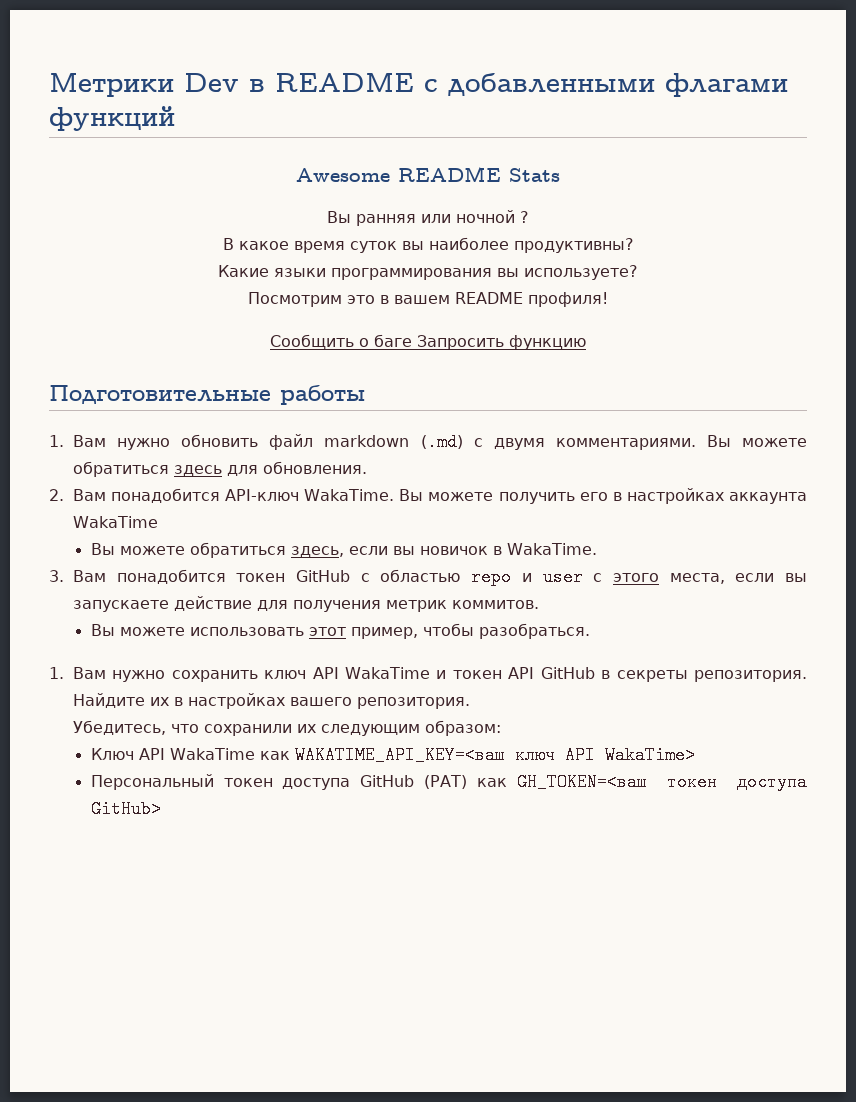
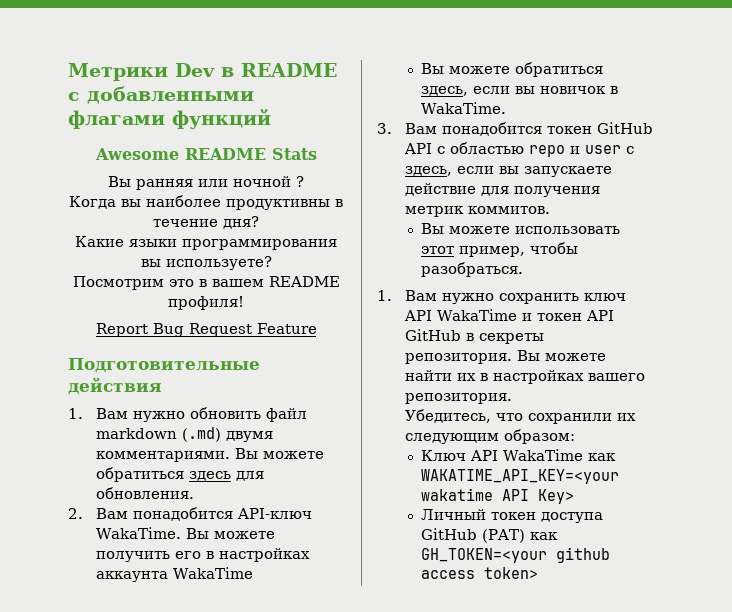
- В какое время суток вы наиболее продуктивны?
+ Когда вы наиболее продуктивны в течение дня?
- Сообщить о баге Запросить функцию
+ Report Bug Request Feature
- Подготовительные работы
+ Подготовительные действия
- 1. Вам нужно обновить файл markdown (.md) с двумя комментариями.
+ 1. Вам нужно обновить файл markdown (.md) двумя комментариями.
- 3. Вам понадобится токен GitHub с областью repo и user с этого места, если вы запускаете действие для получения метрик коммитов.
+ 3. Вам понадобится токен GitHub API с областью repo и user с здесь, если вы запускаете действие для получения метрик коммитов.
- Найдите их в настройках вашего репозитория.
+ Вы можете найти их в настройках вашего репозитория.
- Ключ API WakaTime как WAKATIME_API_KEY=<ваш ключ API WakaTime>
- Персональный токен доступа GitHub (PAT) как GH_TOKEN=<ваш токен доступа GitHub>
+ Ключ API WakaTime как WAKATIME_API_KEY=<your wakatime API Key>
+ Личный токен доступа GitHub (PAT) как GH_TOKEN=<your github access token>

